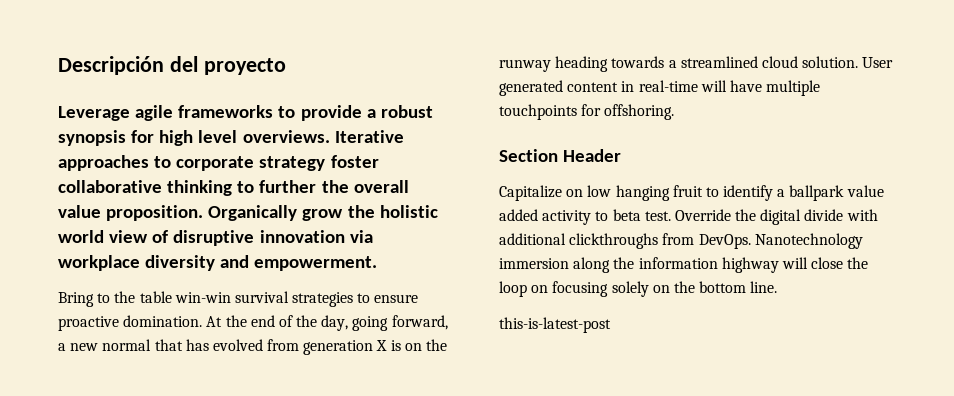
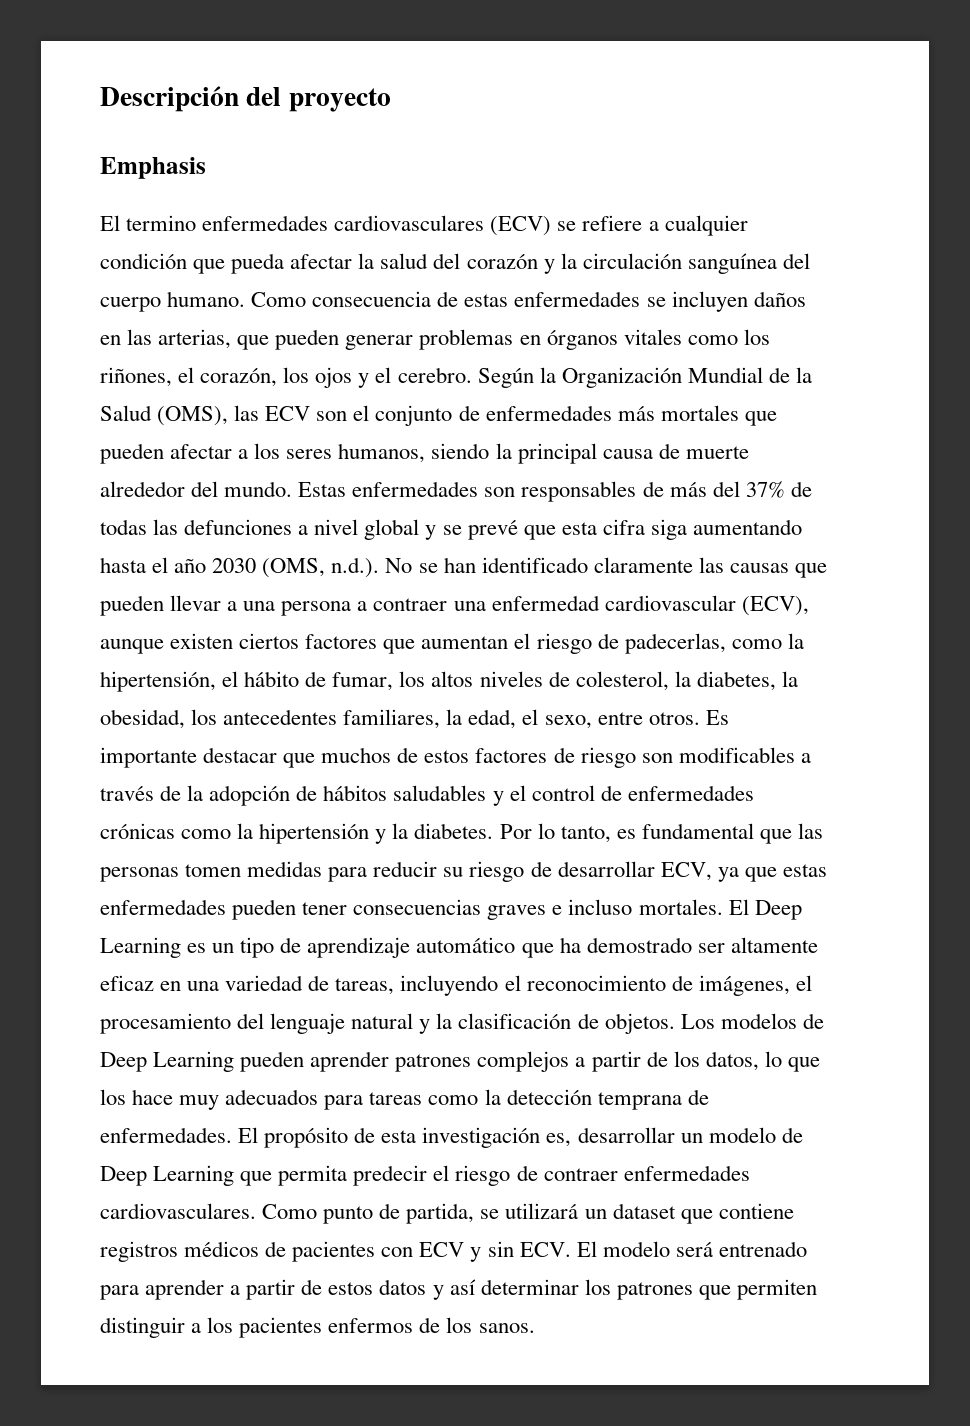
- Leverage agile frameworks to provide a robust synopsis for high level overviews. Iterative approaches to corporate strategy foster collaborative thinking to further the overall value proposition. Organically grow the holistic world view of disruptive innovation via workplace diversity and empowerment.
- Bring to the table win-win survival strategies to ensure proactive domination. At the end of the day, going forward, a new normal that has evolved from generation X is on the runway heading towards a streamlined cloud solution. User generated content in real-time will have multiple touchpoints for offshoring.
- Section Header
- Capitalize on low hanging fruit to identify a ballpark value added activity to beta test. Override the digital divide with additional clickthroughs from DevOps. Nanotechnology immersion along the information highway will close the loop on focusing solely on the bottom line.
- this-is-latest-post
+ Emphasis
+ El termino enfermedades cardiovasculares (ECV) se refiere a cualquier condición que pueda afectar la salud del corazón y la circulación sanguínea del cuerpo humano. Como consecuencia de estas enfermedades se incluyen daños en las arterias, que pueden generar problemas en órganos vitales como los riñones, el corazón, los ojos y el cerebro. Según la Organización Mundial de la Salud (OMS), las ECV son el conjunto de enfermedades más mortales que pueden afectar a los seres humanos, siendo la principal causa de muerte alrededor del mundo. Estas enfermedades son responsables de más del 37% de todas las defunciones a nivel global y se prevé que esta cifra siga aumentando hasta el año 2030 (OMS, n.d.). No se han identificado claramente las causas que pueden llevar a una persona a contraer una enfermedad cardiovascular (ECV), aunque existen ciertos factores que aumentan el riesgo de padecerlas, como la hipertensión, el hábito de fumar, los altos niveles de colesterol, la diabetes, la obesidad, los antecedentes familiares, la edad, el sexo, entre otros. Es importante destacar que muchos de estos factores de riesgo son modificables a través de la adopción de hábitos saludables y el control de enfermedades crónicas como la hipertensión y la diabetes. Por lo tanto, es fundamental que las personas tomen medidas para reducir su riesgo de desarrollar ECV, ya que estas enfermedades pueden tener consecuencias graves e incluso mortales. El Deep Learning es un tipo de aprendizaje automático que ha demostrado ser altamente eficaz en una variedad de tareas, incluyendo el reconocimiento de imágenes, el procesamiento del lenguaje natural y la clasificación de objetos. Los modelos de Deep Learning pueden aprender patrones complejos a partir de los datos, lo que los hace muy adecuados para tareas como la detección temprana de enfermedades. El propósito de esta investigación es, desarrollar un modelo de Deep Learning que permita predecir el riesgo de contraer enfermedades cardiovasculares. Como punto de partida, se utilizará un dataset que contiene registros médicos de pacientes con ECV y sin ECV. El modelo será entrenado para aprender a partir de estos datos y así determinar los patrones que permiten distinguir a los pacientes enfermos de los sanos.

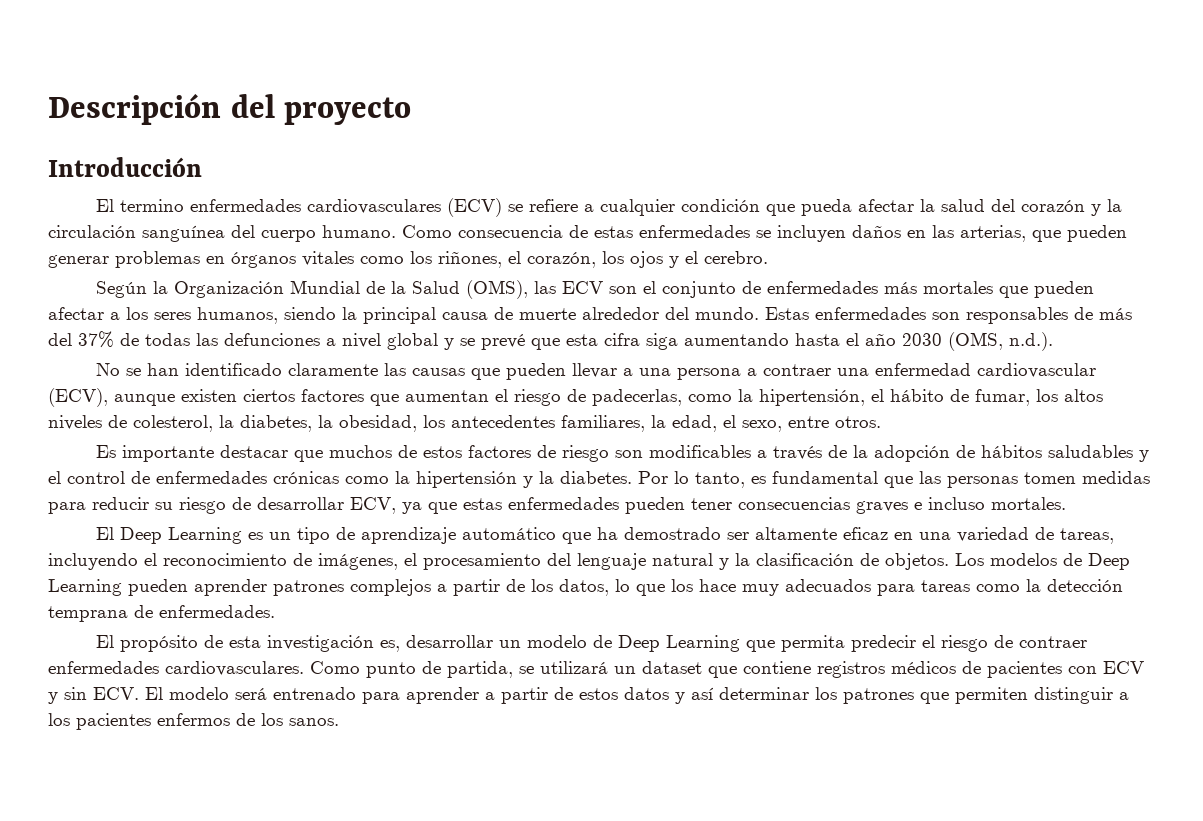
- Emphasis
+ Introducción
- Como consecuencia de estas enfermedades se incluyen daños en las arterias, que pueden generar problemas en órganos vitales como los riñones, el corazón, los ojos y el cerebro. Según la Organización Mundial de la Salud (OMS), las ECV son el conjunto de enfermedades más mortales que pueden afectar a los seres humanos, siendo la principal causa de muerte alrededor del mundo.
+ Como consecuencia de estas enfermedades se incluyen daños en las arterias, que pueden generar problemas en órganos vitales como los riñones, el corazón, los ojos y el cerebro.
+ Según la Organización Mundial de la Salud (OMS), las ECV son el conjunto de enfermedades más mortales que pueden afectar a los seres humanos, siendo la principal causa de muerte alrededor del mundo.
- Estas enfermedades son responsables de más del 37% de todas las defunciones a nivel global y se prevé que esta cifra siga aumentando hasta el año 2030 (OMS, n.d.). No se han identificado claramente las causas que pueden llevar a una persona a contraer una enfermedad cardiovascular (ECV), aunque existen ciertos factores que aumentan el riesgo de padecerlas, como la hipertensión, el hábito de fumar, los altos niveles de colesterol, la diabetes, la obesidad, los antecedentes familiares, la edad, el sexo, entre otros. Es importante destacar que muchos de estos factores de riesgo son modificables a través de la adopción de hábitos saludables y el control de enfermedades crónicas como la hipertensión y la diabetes.
+ Estas enfermedades son responsables de más del 37% de todas las defunciones a nivel global y se prevé que esta cifra siga aumentando hasta el año 2030 (OMS, n.d.).
+ No se han identificado claramente las causas que pueden llevar a una persona a contraer una enfermedad cardiovascular (ECV), aunque existen ciertos factores que aumentan el riesgo de padecerlas, como la hipertensión, el hábito de fumar, los altos niveles de colesterol, la diabetes, la obesidad, los antecedentes familiares, la edad, el sexo, entre otros.
+ Es importante destacar que muchos de estos factores de riesgo son modificables a través de la adopción de hábitos saludables y el control de enfermedades crónicas como la hipertensión y la diabetes.
- Por lo tanto, es fundamental que las personas tomen medidas para reducir su riesgo de desarrollar ECV, ya que estas enfermedades pueden tener consecuencias graves e incluso mortales. El Deep Learning es un tipo de aprendizaje automático que ha demostrado ser altamente eficaz en una variedad de tareas, incluyendo el reconocimiento de imágenes, el procesamiento del lenguaje natural y la clasificación de objetos.
+ Por lo tanto, es fundamental que las personas tomen medidas para reducir su riesgo de desarrollar ECV, ya que estas enfermedades pueden tener consecuencias graves e incluso mortales.
+ El Deep Learning es un tipo de aprendizaje automático que ha demostrado ser altamente eficaz en una variedad de tareas, incluyendo el reconocimiento de imágenes, el procesamiento del lenguaje natural y la clasificación de objetos.
- Los modelos de Deep Learning pueden aprender patrones complejos a partir de los datos, lo que los hace muy adecuados para tareas como la detección temprana de enfermedades. El propósito de esta investigación es, desarrollar un modelo de Deep Learning que permita predecir el riesgo de contraer enfermedades cardiovasculares.
+ Los modelos de Deep Learning pueden aprender patrones complejos a partir de los datos, lo que los hace muy adecuados para tareas como la detección temprana de enfermedades.
+ El propósito de esta investigación es, desarrollar un modelo de Deep Learning que permita predecir el riesgo de contraer enfermedades cardiovasculares.

